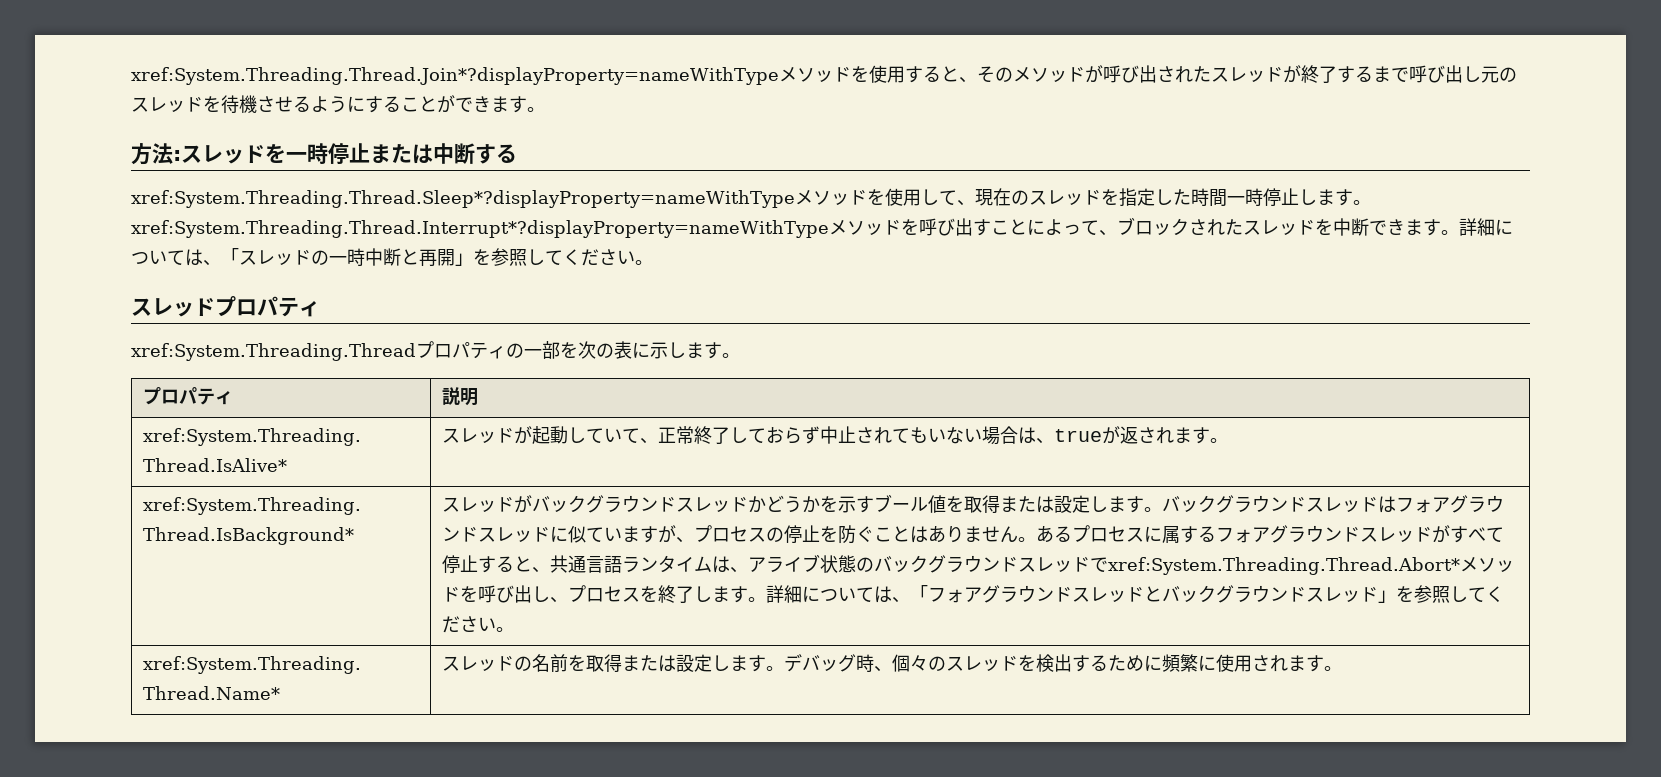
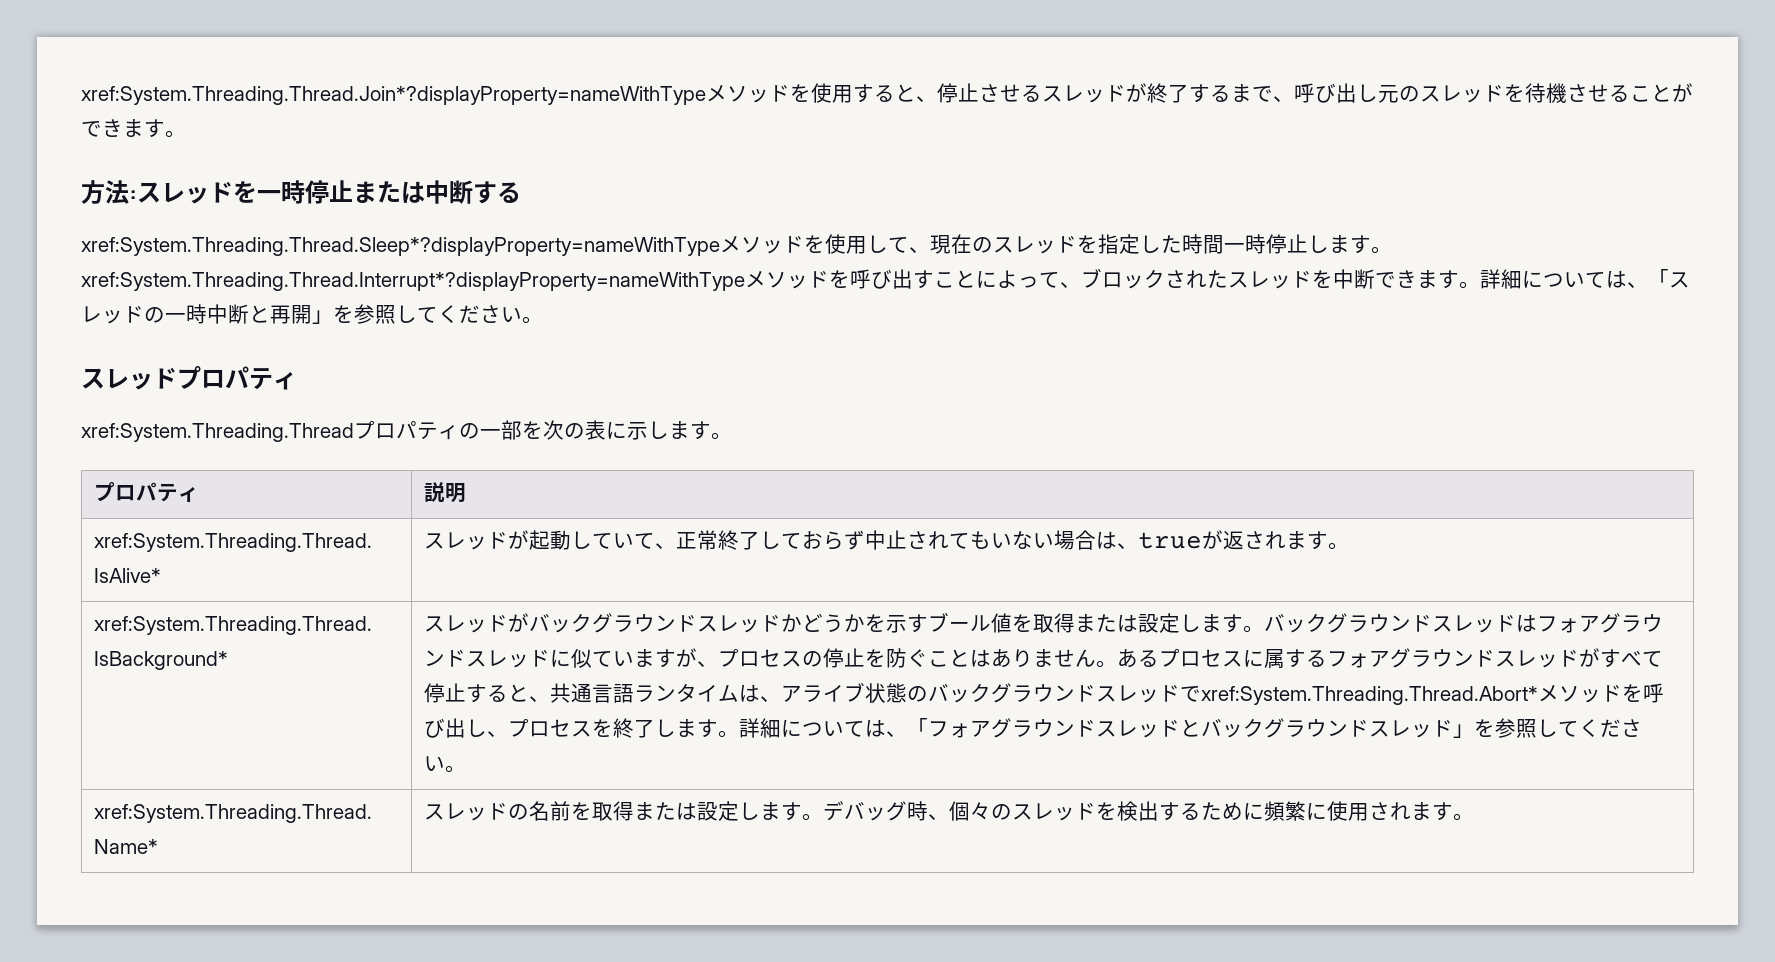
- xref:System.Threading.Thread.Join*?displayProperty=nameWithTypeメソッドを使用すると、そのメソッドが呼び出されたスレッドが終了するまで呼び出し元のスレッドを待機させるようにすることができます。
+ xref:System.Threading.Thread.Join*?displayProperty=nameWithTypeメソッドを使用すると、停止させるスレッドが終了するまで、呼び出し元のスレッドを待機させることができます。

